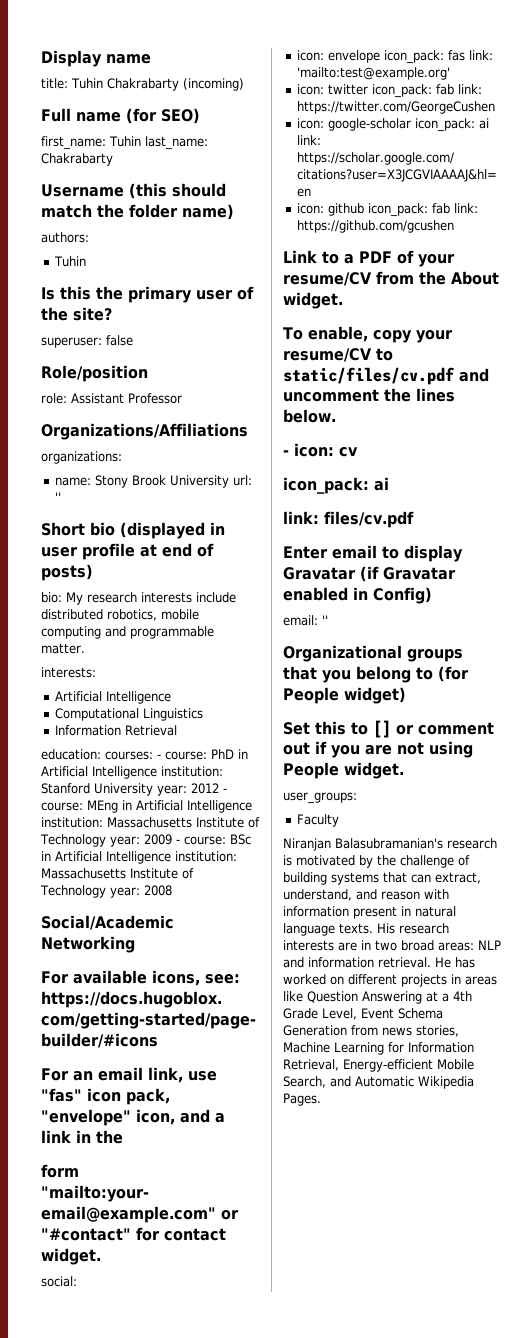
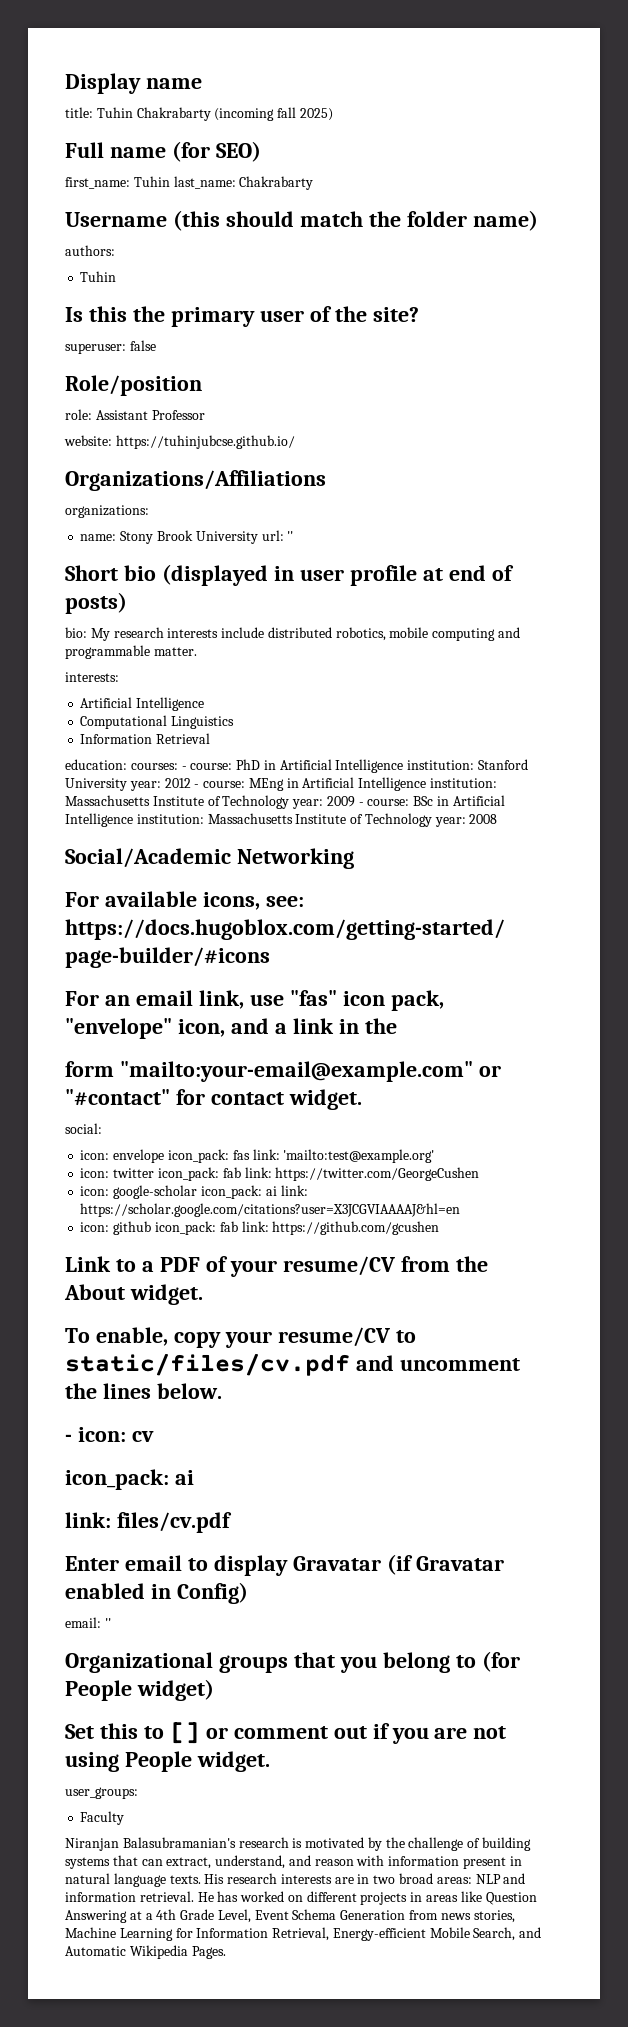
- title: Tuhin Chakrabarty (incoming)
+ title: Tuhin Chakrabarty (incoming fall 2025)
+ website: https://tuhinjubcse.github.io/

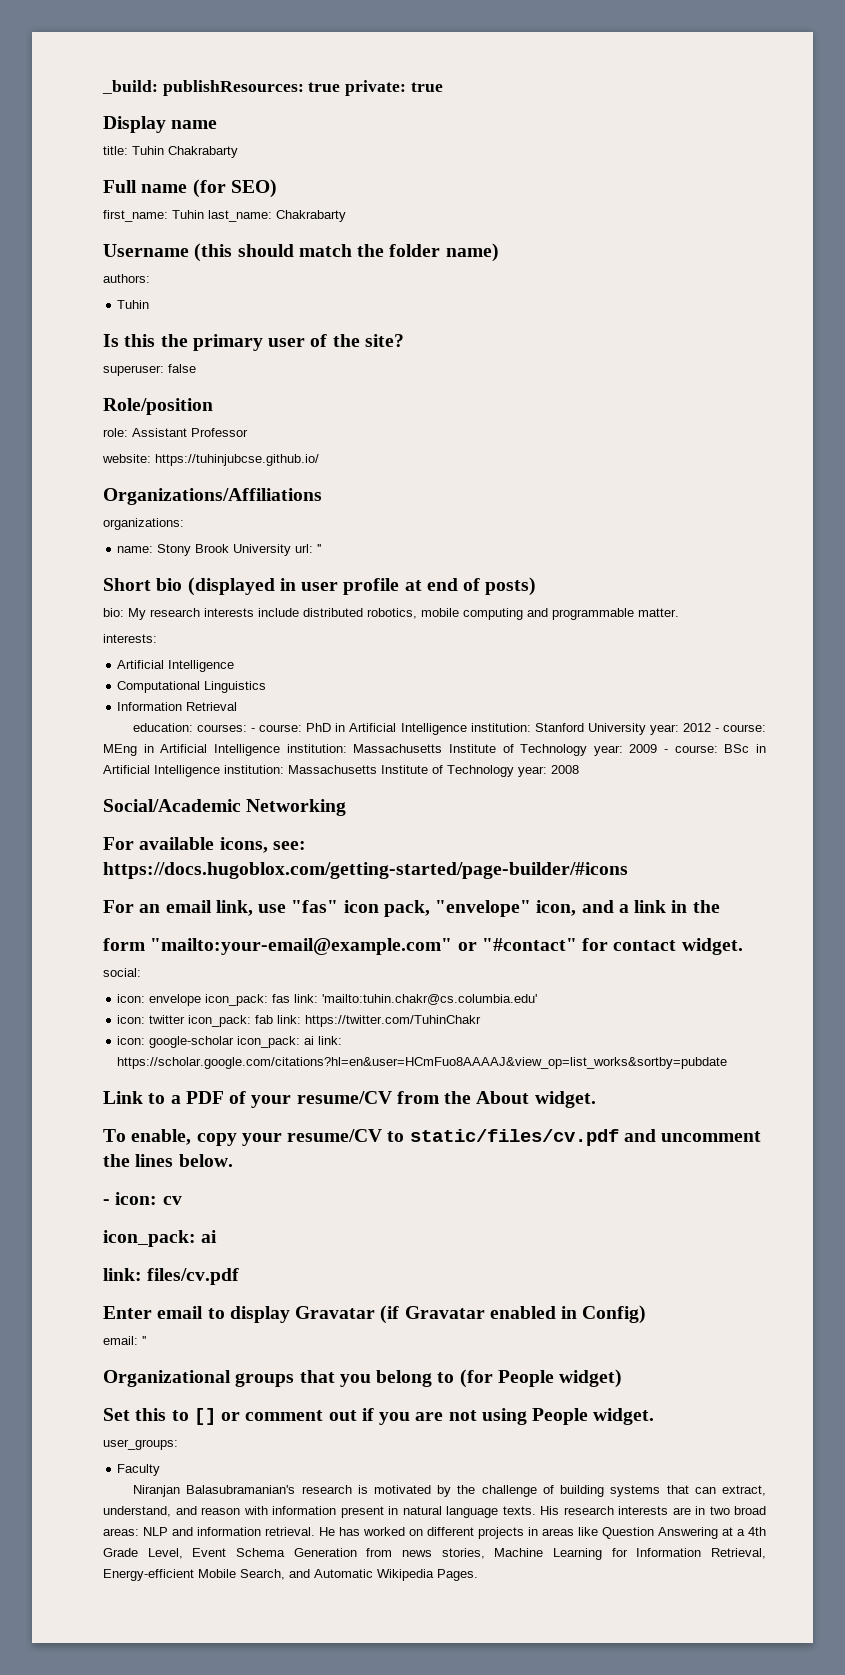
+ _build: publishResources: true private: true
- title: Tuhin Chakrabarty (incoming fall 2025)
+ title: Tuhin Chakrabarty
- icon: envelope icon_pack: fas link: 'mailto:test@example.org'
+ icon: envelope icon_pack: fas link: 'mailto:tuhin.chakr@cs.columbia.edu'
- icon: twitter icon_pack: fab link: https://twitter.com/GeorgeCushen
+ icon: twitter icon_pack: fab link: https://twitter.com/TuhinChakr
- icon: google-scholar icon_pack: ai link: https://scholar.google.com/citations?user=X3JCGVIAAAAJ&hl=en
- icon: github icon_pack: fab link: https://github.com/gcushen
+ icon: google-scholar icon_pack: ai link: https://scholar.google.com/citations?hl=en&user=HCmFuo8AAAAJ&view_op=list_works&sortby=pubdate

